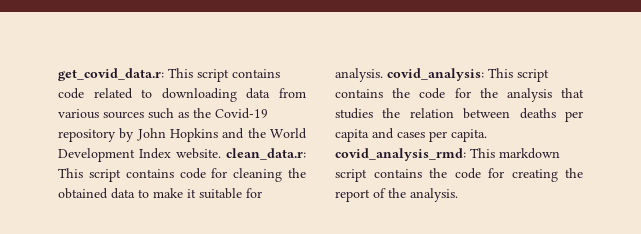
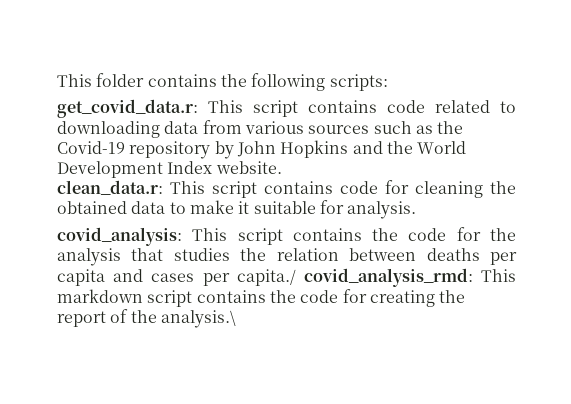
+ This folder contains the following scripts:
- This script contains code related to downloading data from various sources such as the Covid-19 repository by John Hopkins and the World Development Index website. clean_data.r:
+ This script contains code related to downloading data from various sources such as the Covid-19 repository by John Hopkins and the World Development Index website.
+ clean_data.r:
- This script contains code for cleaning the obtained data to make it suitable for analysis. covid_analysis:
+ This script contains code for cleaning the obtained data to make it suitable for analysis.
+ covid_analysis:
- This script contains the code for the analysis that studies the relation between deaths per capita and cases per capita. covid_analysis_rmd:
+ This script contains the code for the analysis that studies the relation between deaths per capita and cases per capita./ covid_analysis_rmd:
- This markdown script contains the code for creating the report of the analysis.
+ This markdown script contains the code for creating the report of the analysis.\

